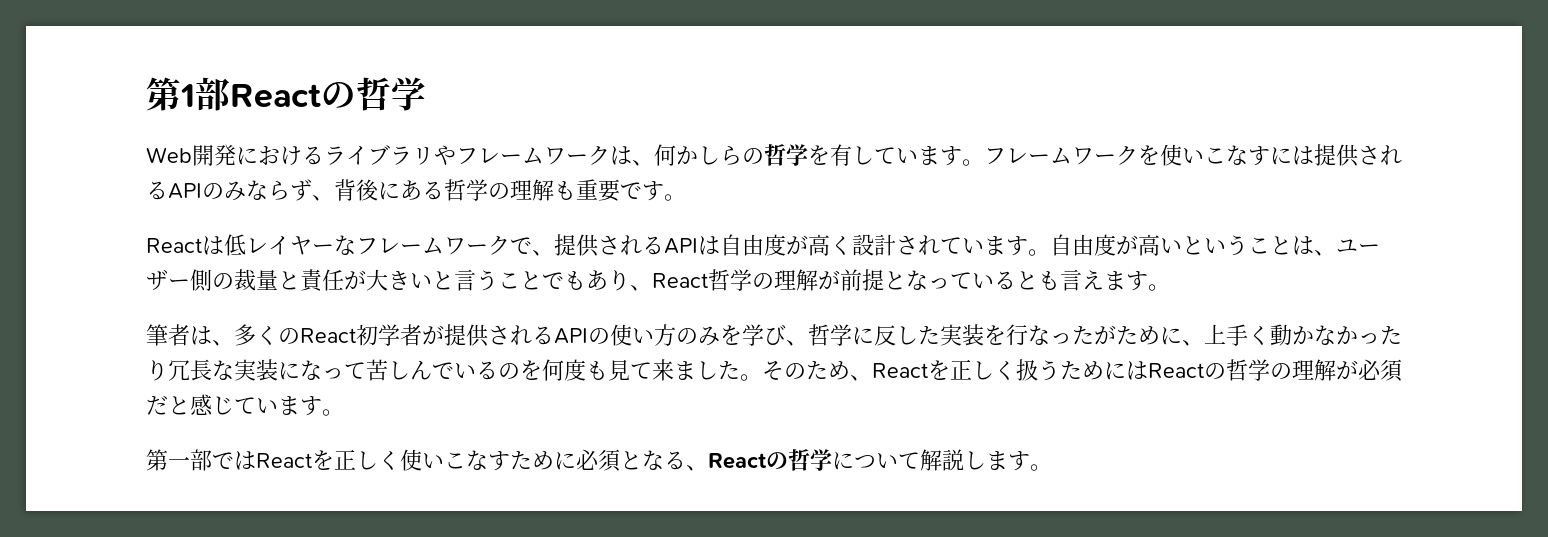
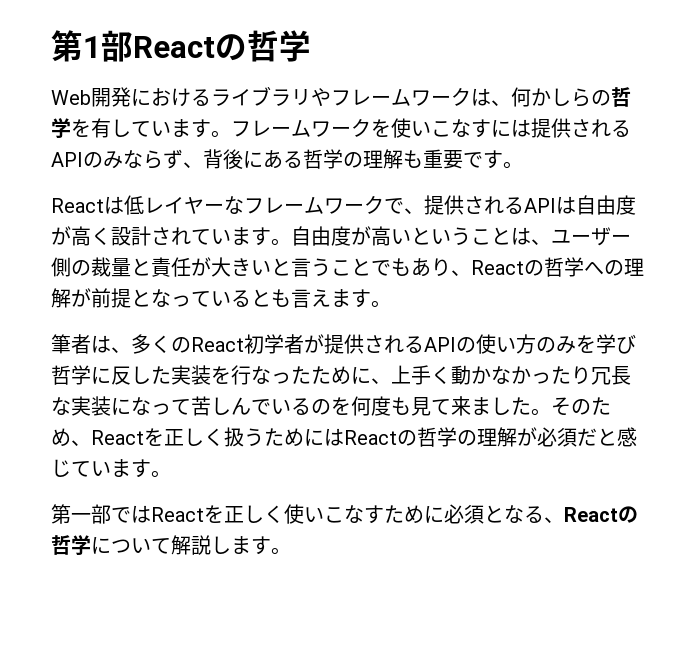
- 自由度が高いということは、ユーザー側の裁量と責任が大きいと言うことでもあり、React哲学の理解が前提となっているとも言えます。
+ 自由度が高いということは、ユーザー側の裁量と責任が大きいと言うことでもあり、Reactの哲学への理解が前提となっているとも言えます。
- 筆者は、多くのReact初学者が提供されるAPIの使い方のみを学び、哲学に反した実装を行なったがために、上手く動かなかったり冗長な実装になって苦しんでいるのを何度も見て来ました。
+ 筆者は、多くのReact初学者が提供されるAPIの使い方のみを学び哲学に反した実装を行なったために、上手く動かなかったり冗長な実装になって苦しんでいるのを何度も見て来ました。

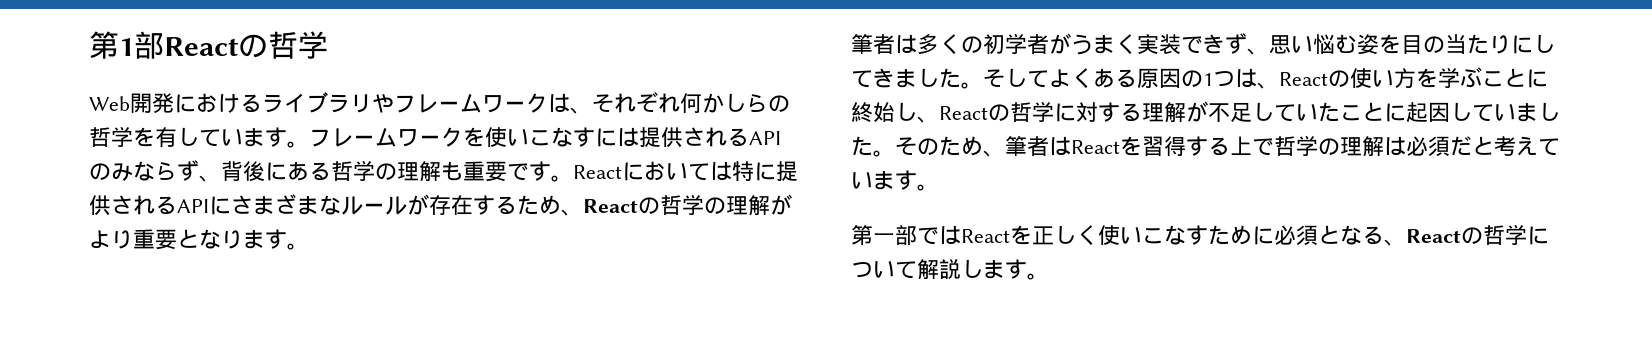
- Web開発におけるライブラリやフレームワークは、何かしらの哲学を有しています。
+ Web開発におけるライブラリやフレームワークは、それぞれ何かしらの哲学を有しています。
- フレームワークを使いこなすには提供されるAPIのみならず、背後にある哲学の理解も重要です。
- Reactは低レイヤーなフレームワークで、提供されるAPIは自由度が高く設計されています。自由度が高いということは、ユーザー側の裁量と責任が大きいと言うことでもあり、Reactの哲学への理解が前提となっているとも言えます。
- 筆者は、多くのReact初学者が提供されるAPIの使い方のみを学び哲学に反した実装を行なったために、上手く動かなかったり冗長な実装になって苦しんでいるのを何度も見て来ました。
+ フレームワークを使いこなすには提供されるAPIのみならず、背後にある哲学の理解も重要です。Reactにおいては特に提供されるAPIにさまざまなルールが存在するため、Reactの哲学の理解がより重要となります。
+ 筆者は多くの初学者がうまく実装できず、思い悩む姿を目の当たりにしてきました。そしてよくある原因の1つは、Reactの使い方を学ぶことに終始し、Reactの哲学に対する理解が不足していたことに起因していました。
- そのため、Reactを正しく扱うためにはReactの哲学の理解が必須だと感じています。
+ そのため、筆者はReactを習得する上で哲学の理解は必須だと考えています。

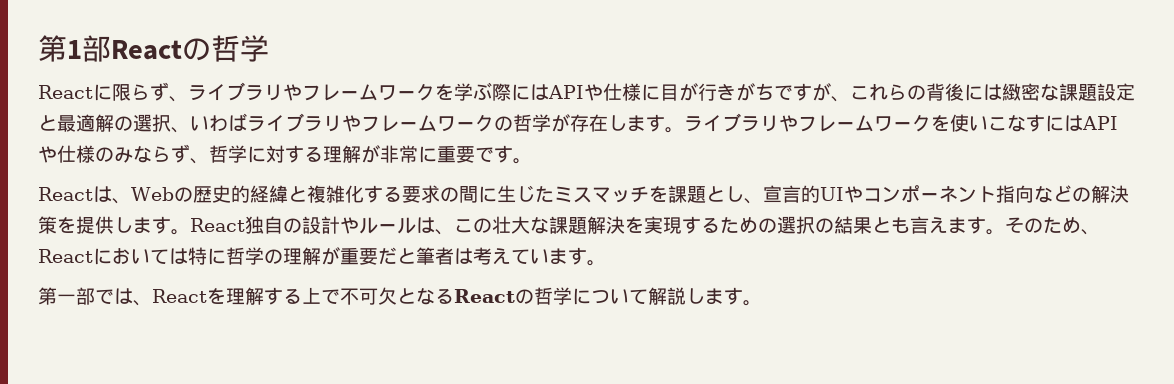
- Web開発におけるライブラリやフレームワークは、それぞれ何かしらの哲学を有しています。フレームワークを使いこなすには提供されるAPIのみならず、背後にある哲学の理解も重要です。Reactにおいては特に提供されるAPIにさまざまなルールが存在するため、Reactの哲学の理解がより重要となります。
- 筆者は多くの初学者がうまく実装できず、思い悩む姿を目の当たりにしてきました。そしてよくある原因の1つは、Reactの使い方を学ぶことに終始し、Reactの哲学に対する理解が不足していたことに起因していました。そのため、筆者はReactを習得する上で哲学の理解は必須だと考えています。
+ Reactに限らず、ライブラリやフレームワークを学ぶ際にはAPIや仕様に目が行きがちですが、これらの背後には緻密な課題設定と最適解の選択、いわばライブラリやフレームワークの哲学が存在します。ライブラリやフレームワークを使いこなすにはAPIや仕様のみならず、哲学に対する理解が非常に重要です。
+ Reactは、Webの歴史的経緯と複雑化する要求の間に生じたミスマッチを課題とし、宣言的UIやコンポーネント指向などの解決策を提供します。React独自の設計やルールは、この壮大な課題解決を実現するための選択の結果とも言えます。そのため、Reactにおいては特に哲学の理解が重要だと筆者は考えています。
- 第一部ではReactを正しく使いこなすために必須となる、Reactの哲学について解説します。
+ 第一部では、Reactを理解する上で不可欠となるReactの哲学について解説します。

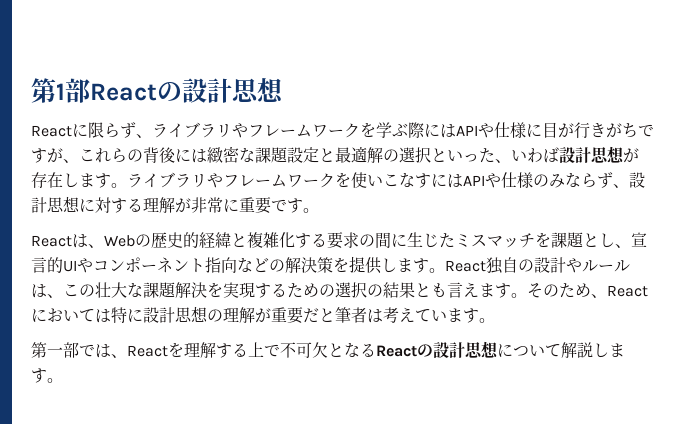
- 第1部Reactの哲学
+ 第1部Reactの設計思想
- Reactに限らず、ライブラリやフレームワークを学ぶ際にはAPIや仕様に目が行きがちですが、これらの背後には緻密な課題設定と最適解の選択、いわばライブラリやフレームワークの哲学が存在します。
+ Reactに限らず、ライブラリやフレームワークを学ぶ際にはAPIや仕様に目が行きがちですが、これらの背後には緻密な課題設定と最適解の選択といった、いわば設計思想が存在します。
- ライブラリやフレームワークを使いこなすにはAPIや仕様のみならず、哲学に対する理解が非常に重要です。
+ ライブラリやフレームワークを使いこなすにはAPIや仕様のみならず、設計思想に対する理解が非常に重要です。
- そのため、Reactにおいては特に哲学の理解が重要だと筆者は考えています。
+ そのため、Reactにおいては特に設計思想の理解が重要だと筆者は考えています。
- 第一部では、Reactを理解する上で不可欠となるReactの哲学について解説します。
+ 第一部では、Reactを理解する上で不可欠となるReactの設計思想について解説します。

